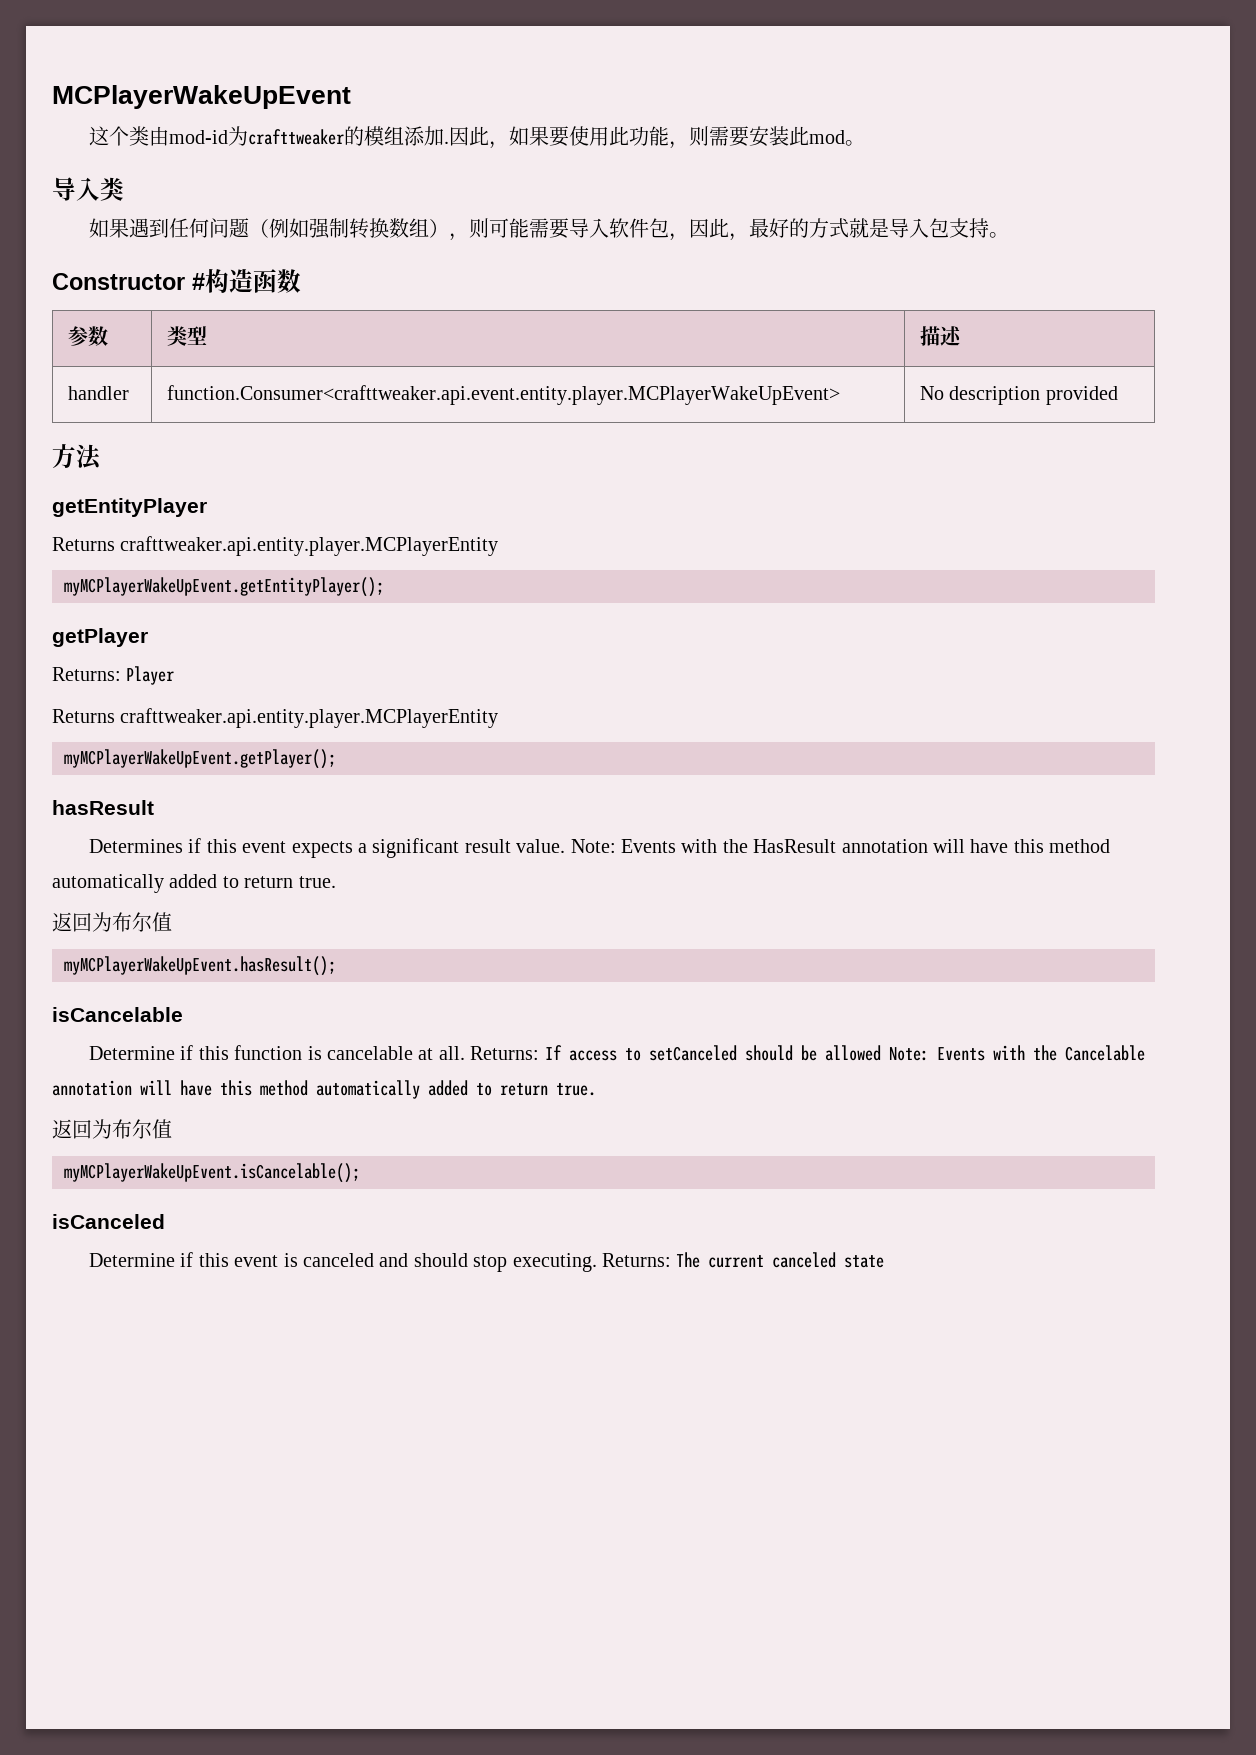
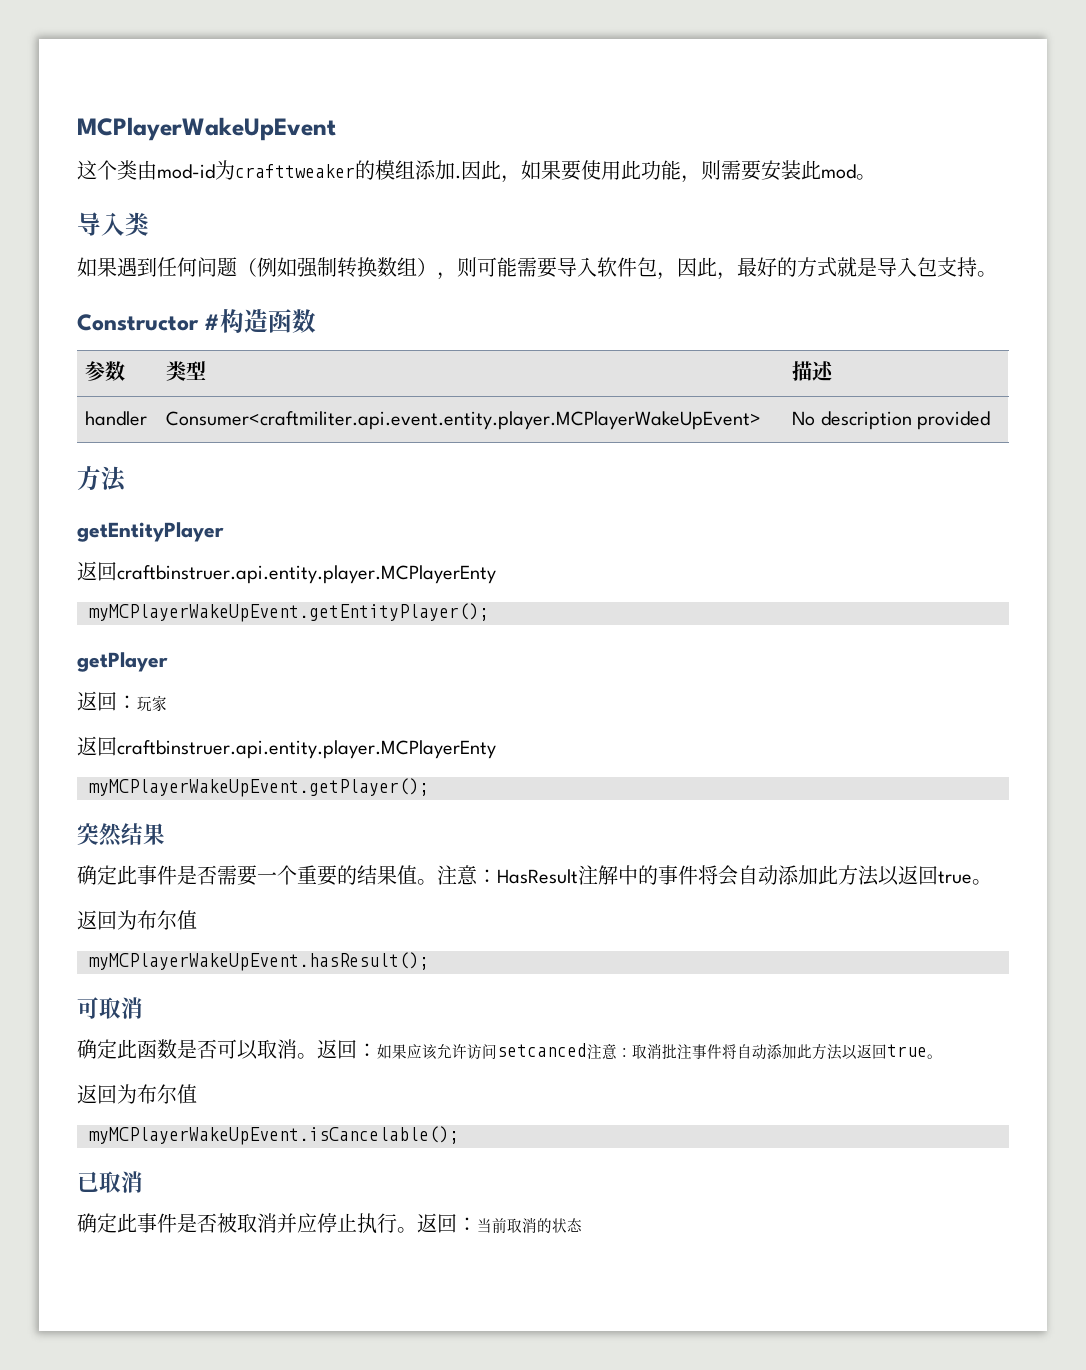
- handler | function.Consumer<crafttweaker.api.event.entity.player.MCPlayerWakeUpEvent> | No description provided
+ handler | Consumer<craftmiliter.api.event.entity.player.MCPlayerWakeUpEvent> | No description provided
  getEntityPlayer
- Returns crafttweaker.api.entity.player.MCPlayerEntity
+ 返回craftbinstruer.api.entity.player.MCPlayerEnty
- Returns: Player
- Returns crafttweaker.api.entity.player.MCPlayerEntity
+ 返回：玩家
+ 返回craftbinstruer.api.entity.player.MCPlayerEnty
  myMCPlayerWakeUpEvent.getPlayer();
- hasResult
- Determines if this event expects a significant result value. Note: Events with the HasResult annotation will have this method automatically added to return true.
+ 突然结果
+ 确定此事件是否需要一个重要的结果值。注意：HasResult注解中的事件将会自动添加此方法以返回true。
  返回为布尔值
  myMCPlayerWakeUpEvent.hasResult();
- isCancelable
- Determine if this function is cancelable at all. Returns: If access to setCanceled should be allowed Note: Events with the Cancelable annotation will have this method automatically added to return true.
+ 可取消
+ 确定此函数是否可以取消。返回：如果应该允许访问setcanced注意：取消批注事件将自动添加此方法以返回true。
  返回为布尔值
  myMCPlayerWakeUpEvent.isCancelable();
- isCanceled
- Determine if this event is canceled and should stop executing. Returns: The current canceled state
+ 已取消
+ 确定此事件是否被取消并应停止执行。返回：当前取消的状态

